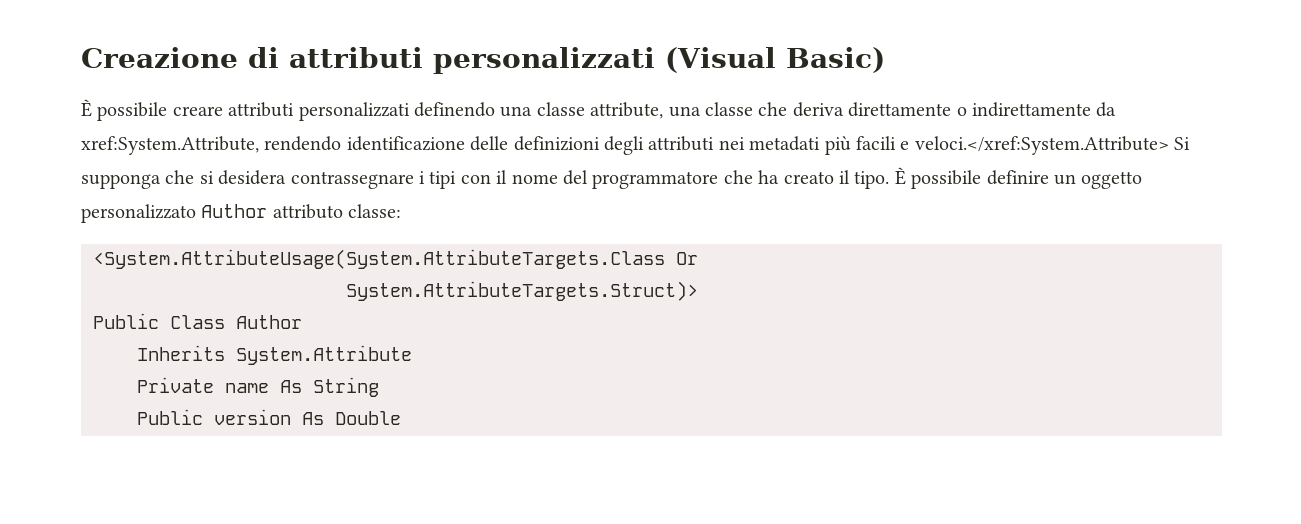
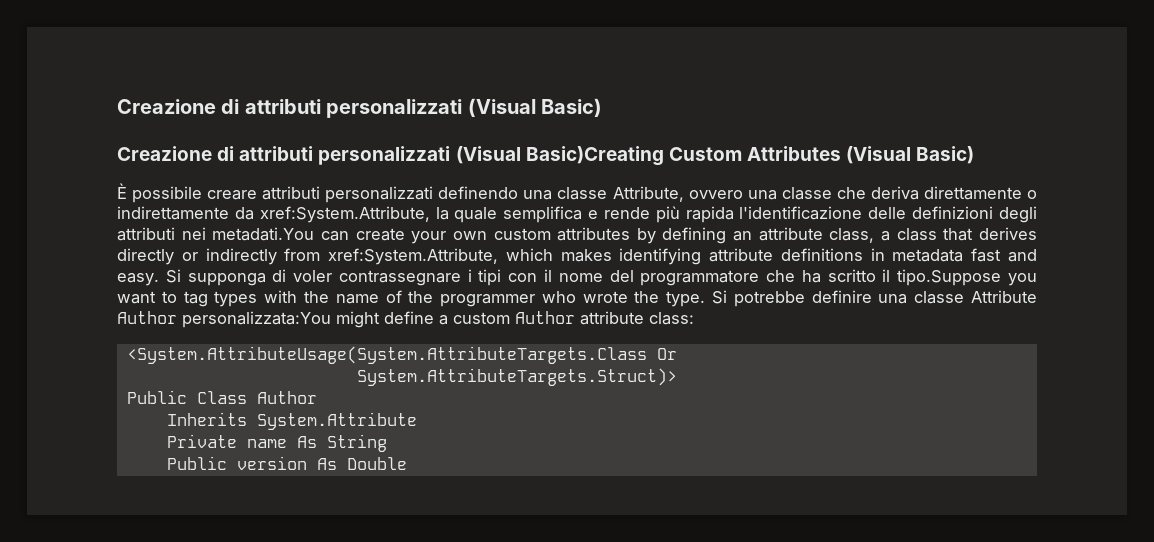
+ Creazione di attributi personalizzati (Visual Basic)Creating Custom Attributes (Visual Basic)
- È possibile creare attributi personalizzati definendo una classe attribute, una classe che deriva direttamente o indirettamente da xref:System.Attribute, rendendo identificazione delle definizioni degli attributi nei metadati più facili e veloci.</xref:System.Attribute> Si supponga che si desidera contrassegnare i tipi con il nome del programmatore che ha creato il tipo. È possibile definire un oggetto personalizzato Author attributo classe:
+ È possibile creare attributi personalizzati definendo una classe Attribute, ovvero una classe che deriva direttamente o indirettamente da xref:System.Attribute, la quale semplifica e rende più rapida l'identificazione delle definizioni degli attributi nei metadati.You can create your own custom attributes by defining an attribute class, a class that derives directly or indirectly from xref:System.Attribute, which makes identifying attribute definitions in metadata fast and easy. Si supponga di voler contrassegnare i tipi con il nome del programmatore che ha scritto il tipo.Suppose you want to tag types with the name of the programmer who wrote the type. Si potrebbe definire una classe Attribute Author personalizzata:You might define a custom Author attribute class:

